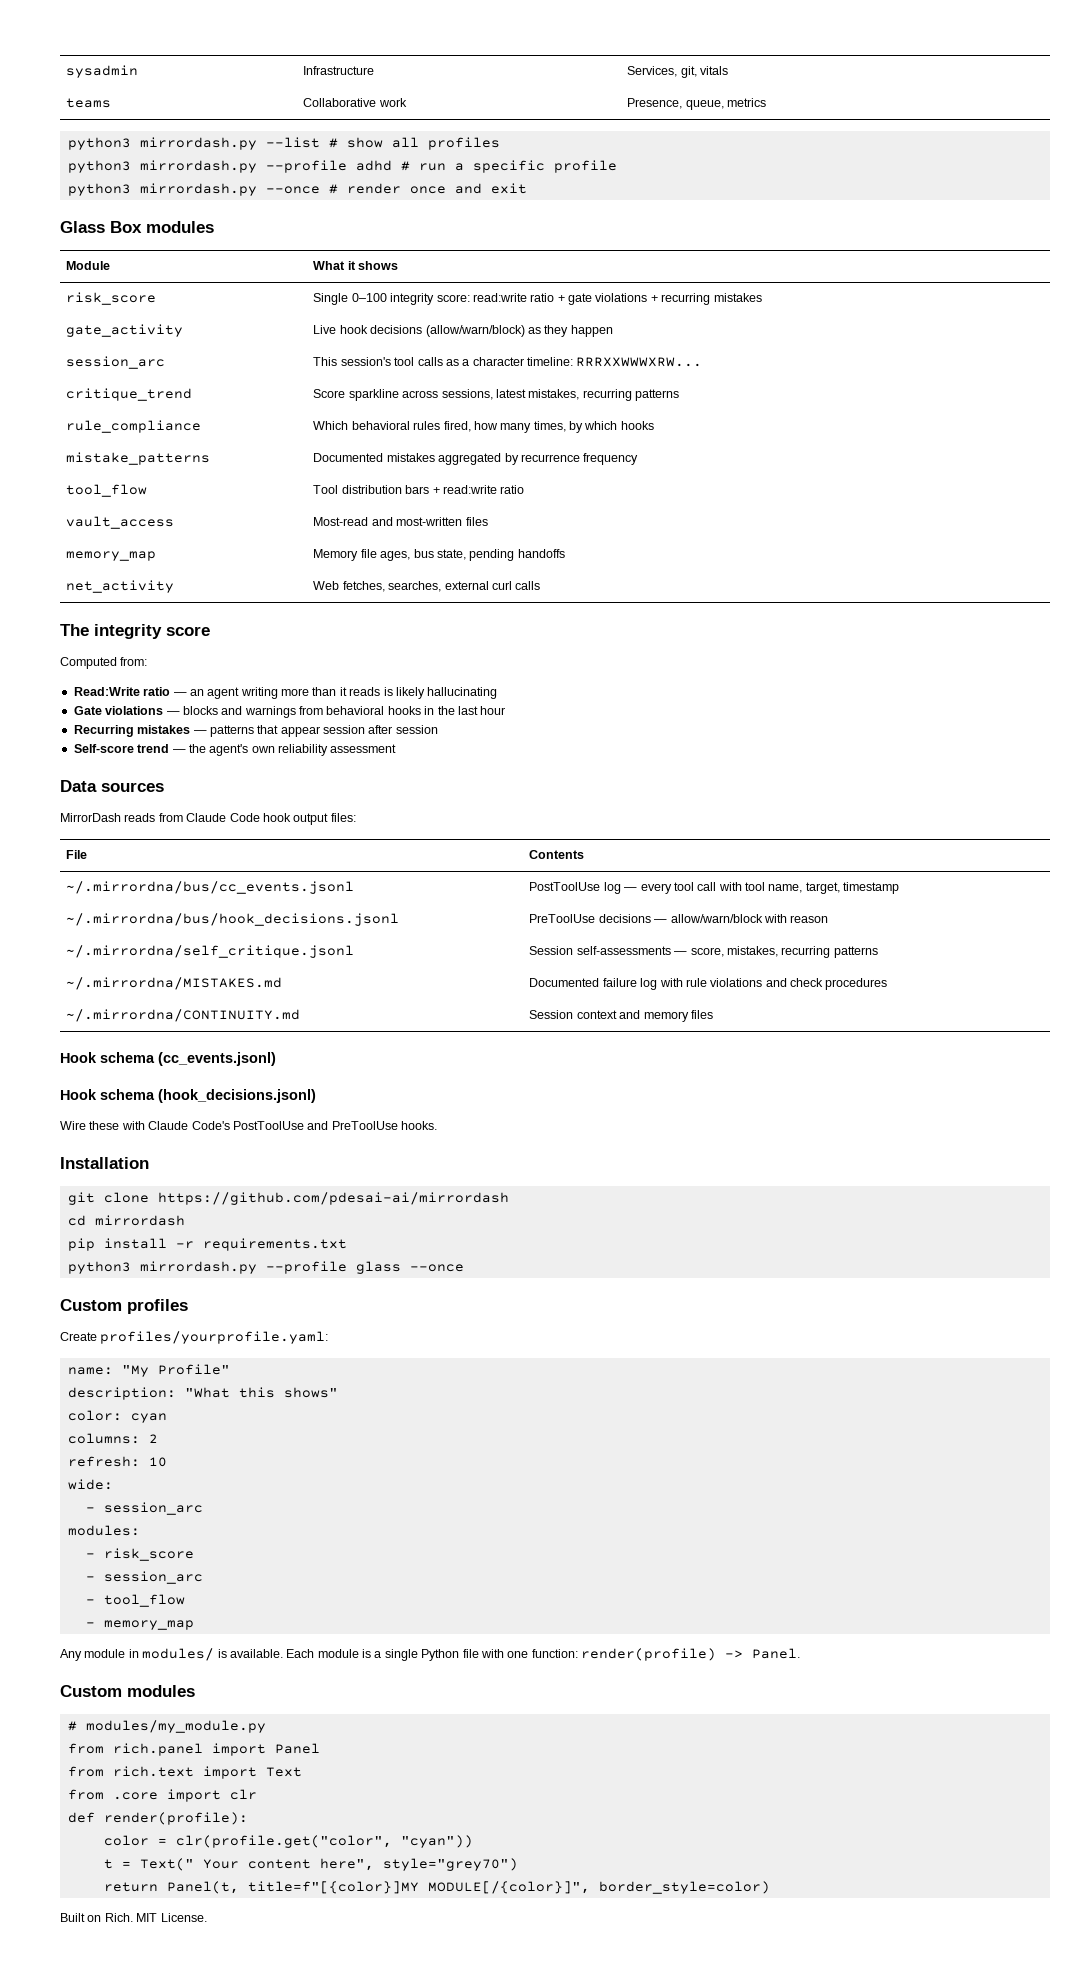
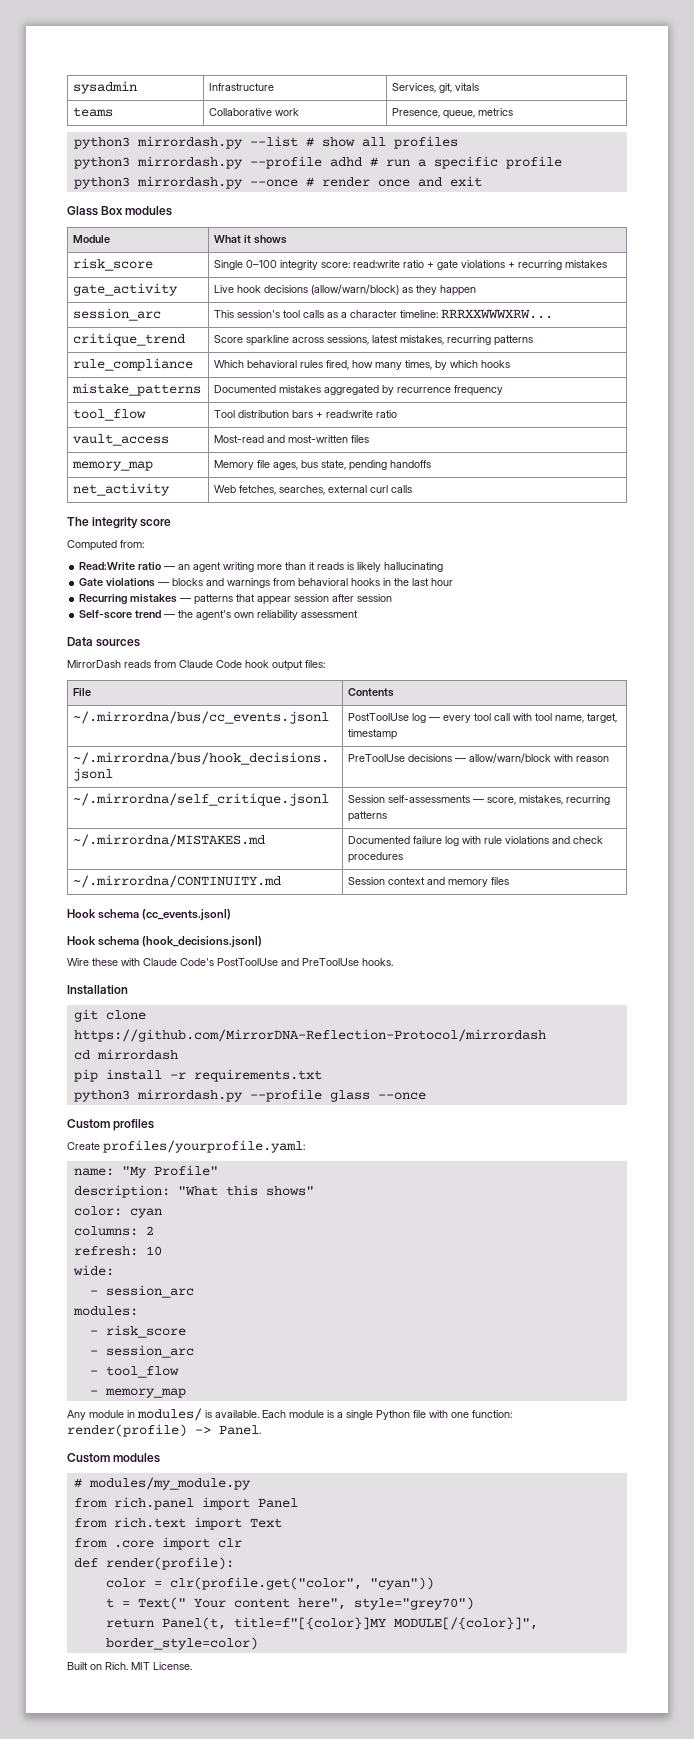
- git clone https://github.com/pdesai-ai/mirrordash
+ git clone https://github.com/MirrorDNA-Reflection-Protocol/mirrordash

